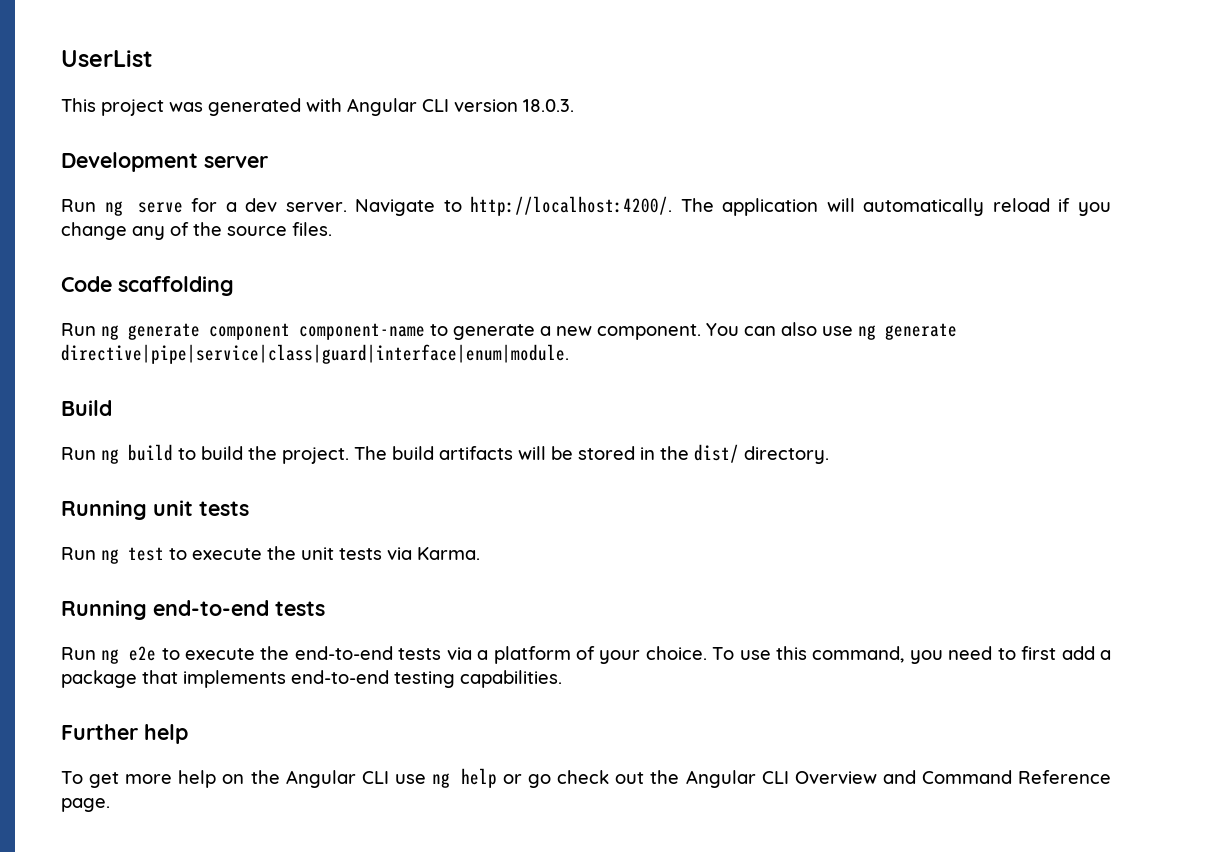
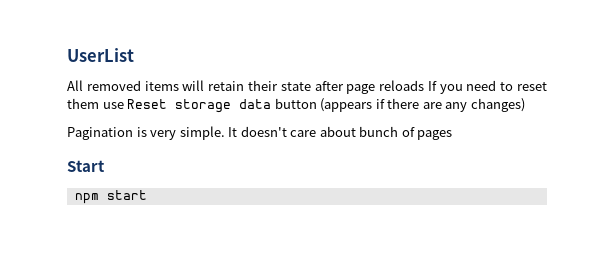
- This project was generated with Angular CLI version 18.0.3.
- Development server
- Run ng serve for a dev server. Navigate to http://localhost:4200/. The application will automatically reload if you change any of the source files.
- Code scaffolding
- Run ng generate component component-name to generate a new component. You can also use ng generate directive|pipe|service|class|guard|interface|enum|module.
- Build
- Run ng build to build the project. The build artifacts will be stored in the dist/ directory.
- Running unit tests
- Run ng test to execute the unit tests via Karma.
- Running end-to-end tests
- Run ng e2e to execute the end-to-end tests via a platform of your choice. To use this command, you need to first add a package that implements end-to-end testing capabilities.
- Further help
- To get more help on the Angular CLI use ng help or go check out the Angular CLI Overview and Command Reference page.
+ All removed items will retain their state after page reloads If you need to reset them use Reset storage data button (appears if there are any changes)
+ Pagination is very simple. It doesn't care about bunch of pages
+ Start
+ npm start

